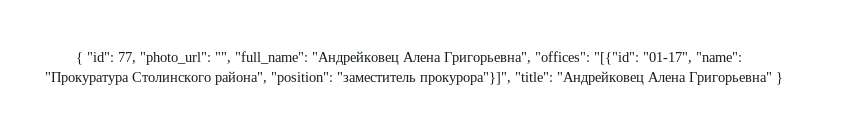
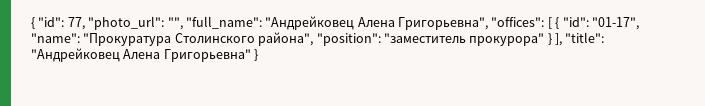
- { "id": 77, "photo_url": "", "full_name": "Андрейковец Алена Григорьевна", "offices": "[{"id": "01-17", "name": "Прокуратура Столинского района", "position": "заместитель прокурора"}]", "title": "Андрейковец Алена Григорьевна" }
+ { "id": 77, "photo_url": "", "full_name": "Андрейковец Алена Григорьевна", "offices": [ { "id": "01-17", "name": "Прокуратура Столинского района", "position": "заместитель прокурора" } ], "title": "Андрейковец Алена Григорьевна" }

